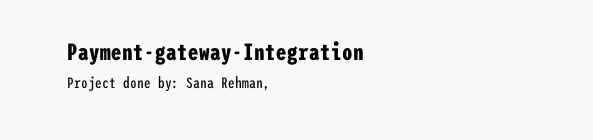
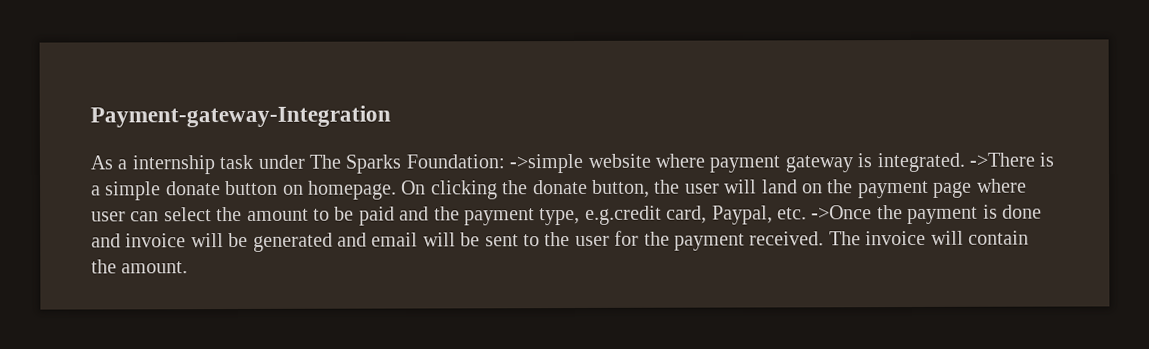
- Project done by: Sana Rehman,
+ As a internship task under The Sparks Foundation: ->simple website where payment gateway is integrated. ->There is a simple donate button on homepage. On clicking the donate button, the user will land on the payment page where user can select the amount to be paid and the payment type, e.g.credit card, Paypal, etc. ->Once the payment is done and invoice will be generated and email will be sent to the user for the payment received. The invoice will contain the amount.

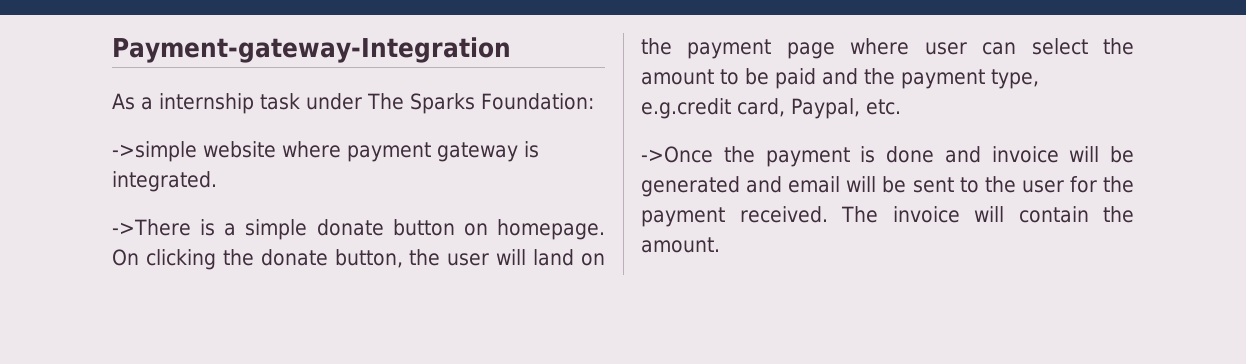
- As a internship task under The Sparks Foundation: ->simple website where payment gateway is integrated. ->There is a simple donate button on homepage.
+ As a internship task under The Sparks Foundation:
+ ->simple website where payment gateway is integrated.
+ ->There is a simple donate button on homepage.
- On clicking the donate button, the user will land on the payment page where user can select the amount to be paid and the payment type, e.g.credit card, Paypal, etc. ->Once the payment is done and invoice will be generated and email will be sent to the user for the payment received.
+ On clicking the donate button, the user will land on the payment page where user can select the amount to be paid and the payment type, e.g.credit card, Paypal, etc.
+ ->Once the payment is done and invoice will be generated and email will be sent to the user for the payment received.

